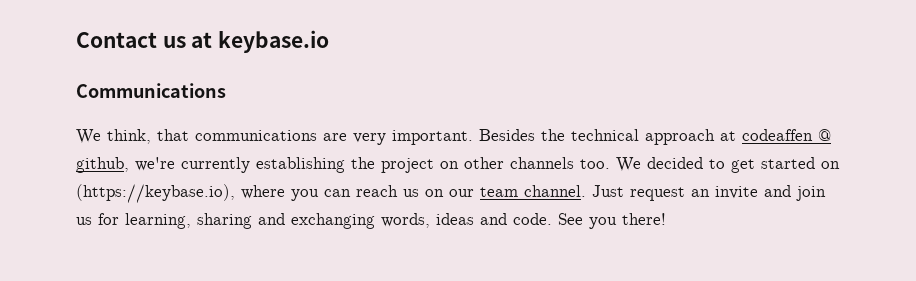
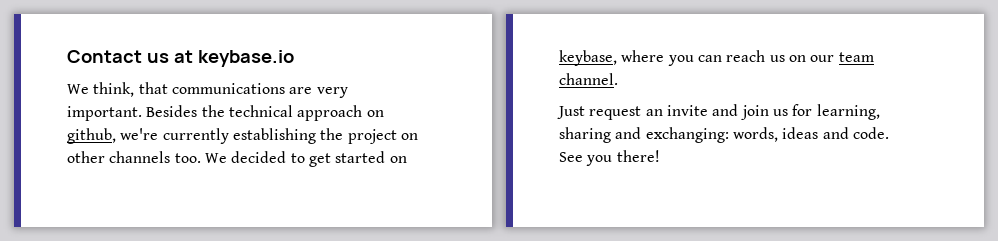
- Communications
- Besides the technical approach at codeaffen @ github, we're currently establishing the project on other channels too.
+ Besides the technical approach on github, we're currently establishing the project on other channels too.
- We decided to get started on (https://keybase.io), where you can reach us on our team channel. Just request an invite and join us for learning, sharing and exchanging words, ideas and code.
+ We decided to get started on keybase, where you can reach us on our team channel.
+ Just request an invite and join us for learning, sharing and exchanging: words, ideas and code.

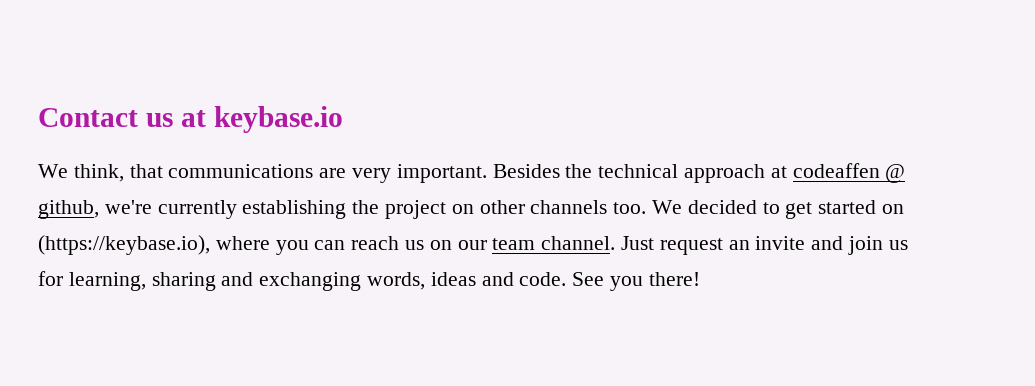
- Besides the technical approach on github, we're currently establishing the project on other channels too.
+ Besides the technical approach at codeaffen @ github, we're currently establishing the project on other channels too.
- We decided to get started on keybase, where you can reach us on our team channel.
- Just request an invite and join us for learning, sharing and exchanging: words, ideas and code.
+ We decided to get started on (https://keybase.io), where you can reach us on our team channel. Just request an invite and join us for learning, sharing and exchanging words, ideas and code.

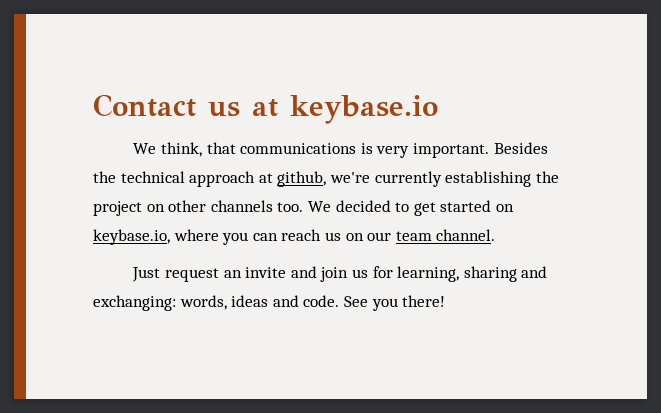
- We think, that communications are very important.
+ We think, that communications is very important.
- Besides the technical approach at codeaffen @ github, we're currently establishing the project on other channels too.
+ Besides the technical approach at github, we're currently establishing the project on other channels too.
- We decided to get started on (https://keybase.io), where you can reach us on our team channel. Just request an invite and join us for learning, sharing and exchanging words, ideas and code.
+ We decided to get started on keybase.io, where you can reach us on our team channel.
+ Just request an invite and join us for learning, sharing and exchanging: words, ideas and code.

